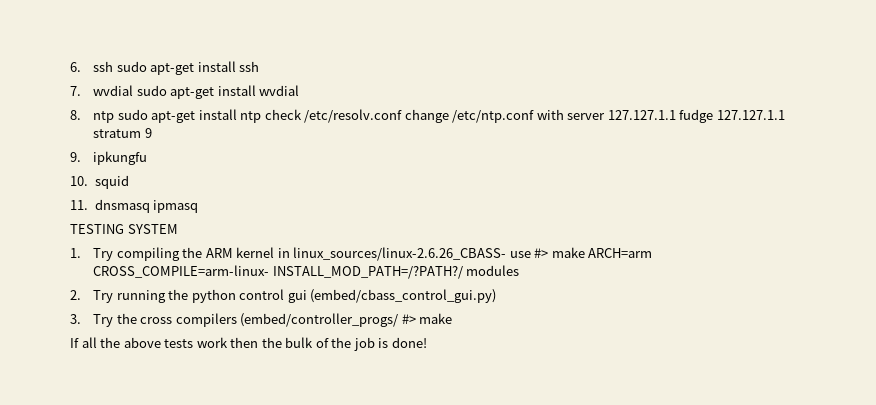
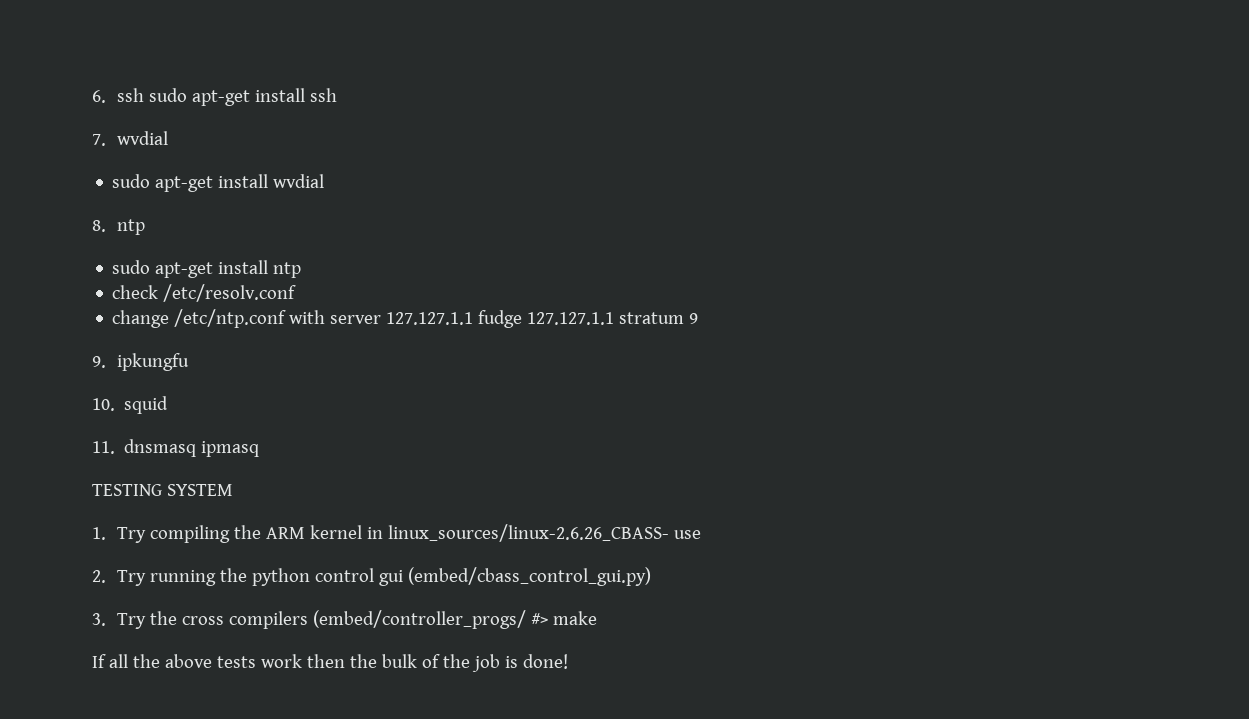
- 7. wvdial sudo apt-get install wvdial
+ 7. wvdial
+ sudo apt-get install wvdial
- 8. ntp sudo apt-get install ntp check /etc/resolv.conf change /etc/ntp.conf with server 127.127.1.1 fudge 127.127.1.1 stratum 9
+ 8. ntp
+ sudo apt-get install ntp
+ check /etc/resolv.conf
+ change /etc/ntp.conf with server 127.127.1.1 fudge 127.127.1.1 stratum 9
- 1. Try compiling the ARM kernel in linux_sources/linux-2.6.26_CBASS- use #> make ARCH=arm CROSS_COMPILE=arm-linux- INSTALL_MOD_PATH=/?PATH?/ modules
+ 1. Try compiling the ARM kernel in linux_sources/linux-2.6.26_CBASS- use

